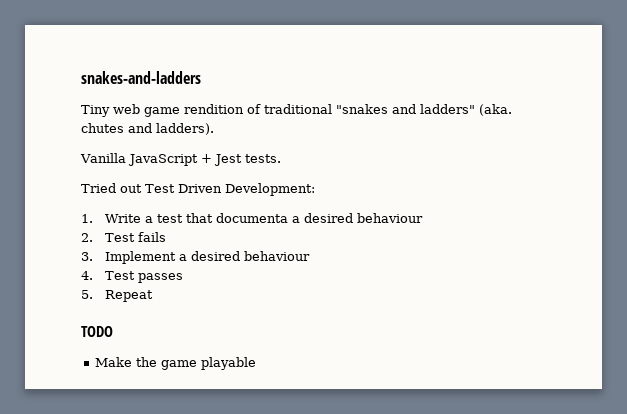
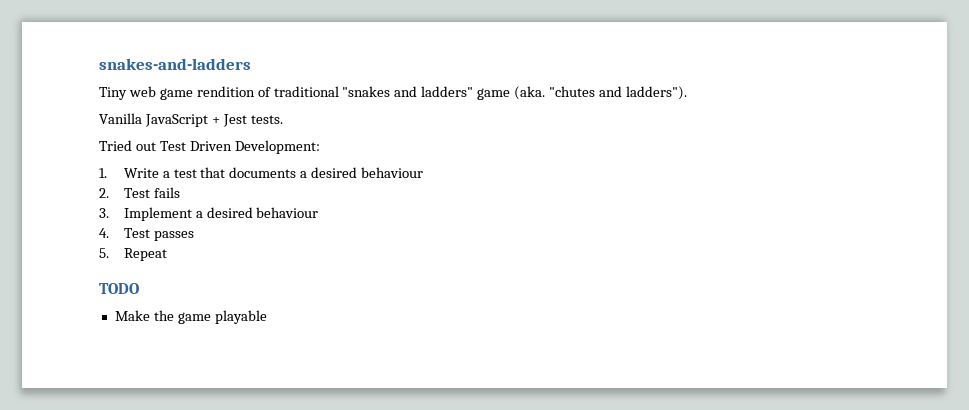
- Tiny web game rendition of traditional "snakes and ladders" (aka. chutes and ladders).
+ Tiny web game rendition of traditional "snakes and ladders" game (aka. "chutes and ladders").
- 1. Write a test that documenta a desired behaviour
+ 1. Write a test that documents a desired behaviour

